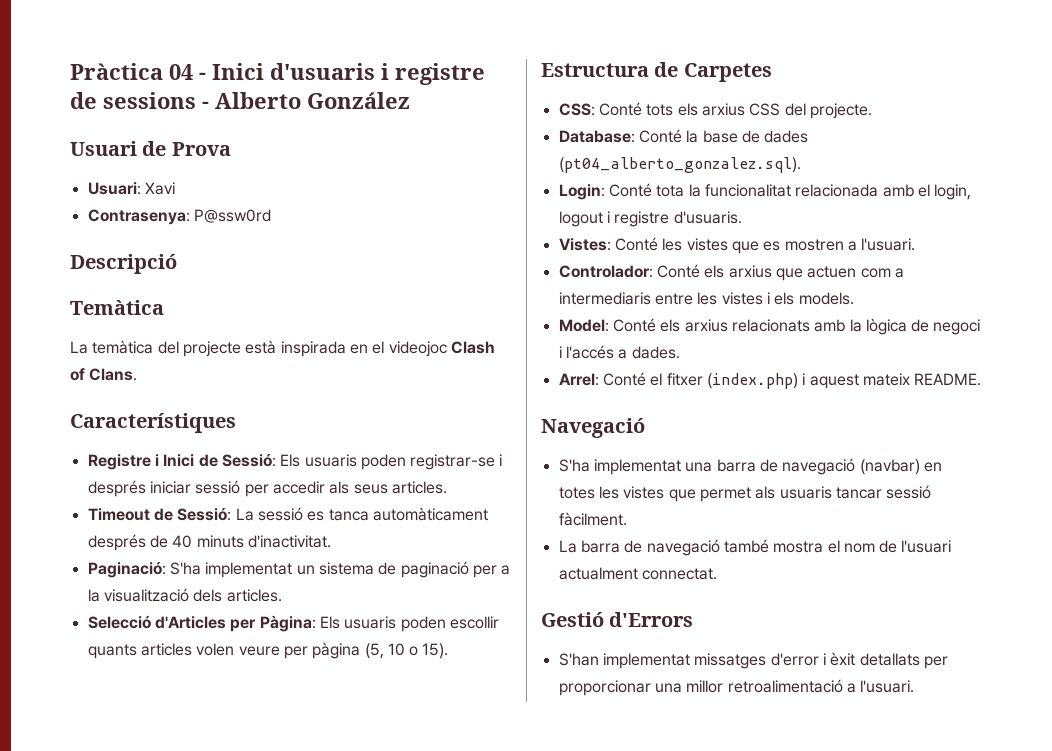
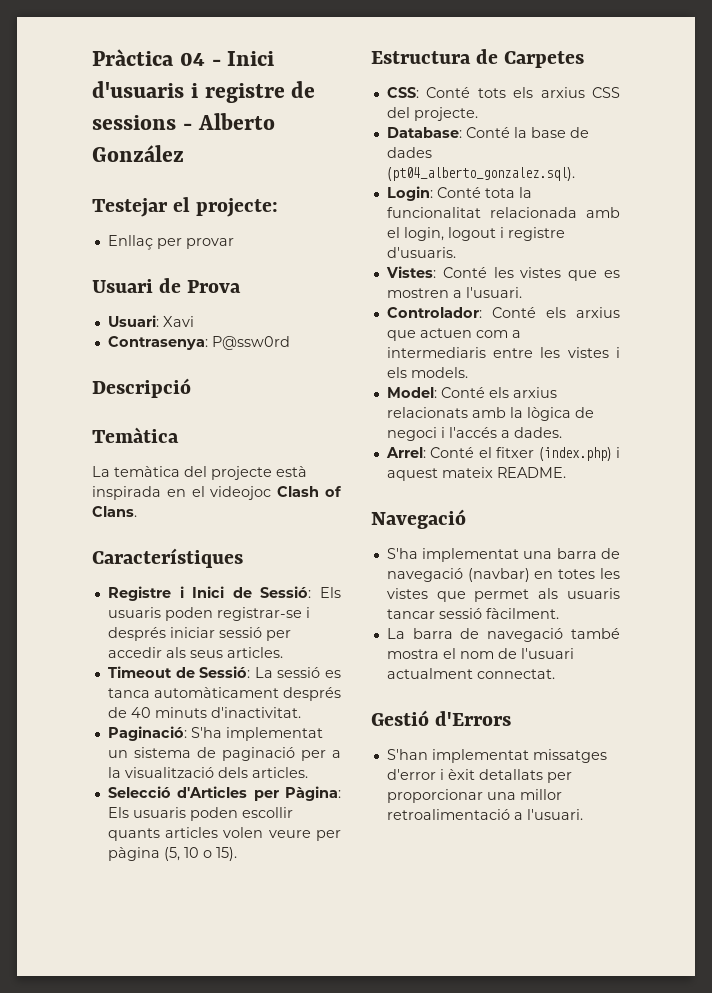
+ Testejar el projecte:
+ Enllaç per provar

